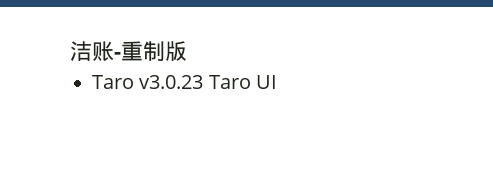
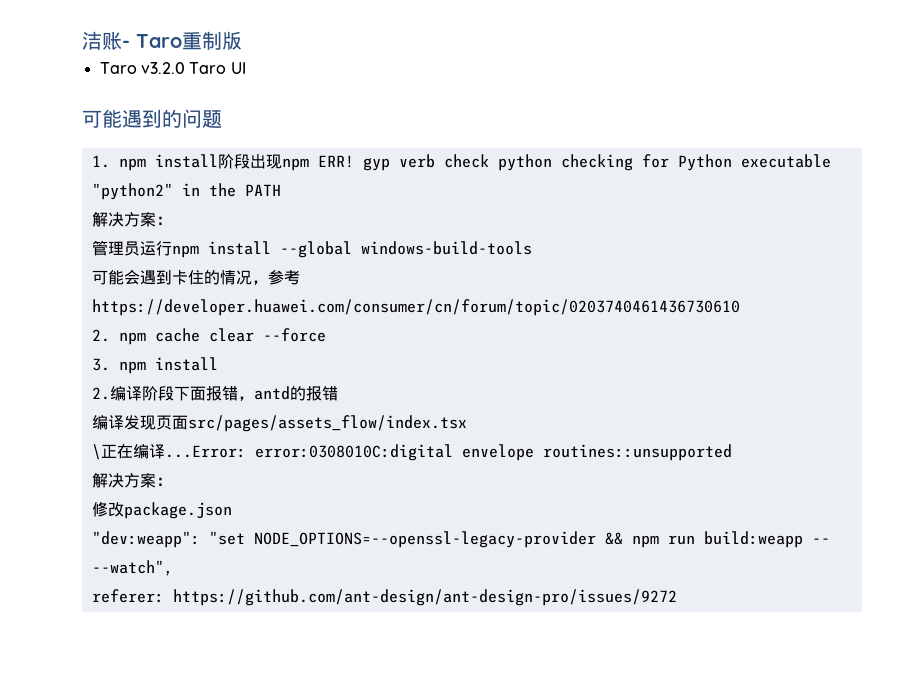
- 洁账-重制版
+ 洁账- Taro重制版
- Taro v3.0.23 Taro UI
+ Taro v3.2.0 Taro UI
+ 可能遇到的问题
+ 1. npm install阶段出现npm ERR! gyp verb check python checking for Python executable "python2" in the PATH
+ 解决方案：
+ 管理员运行npm install --global windows-build-tools
+ 可能会遇到卡住的情况，参考https://developer.huawei.com/consumer/cn/forum/topic/0203740461436730610
+ 2. npm cache clear --force
+ 3. npm install
+ 2.编译阶段下面报错，antd的报错
+ 编译发现页面src/pages/assets_flow/index.tsx
+ \正在编译...Error: error:0308010C:digital envelope routines::unsupported
+ 解决方案：
+ 修改package.json
+ "dev:weapp": "set NODE_OPTIONS=--openssl-legacy-provider && npm run build:weapp -- --watch",
+ referer: https://github.com/ant-design/ant-design-pro/issues/9272

